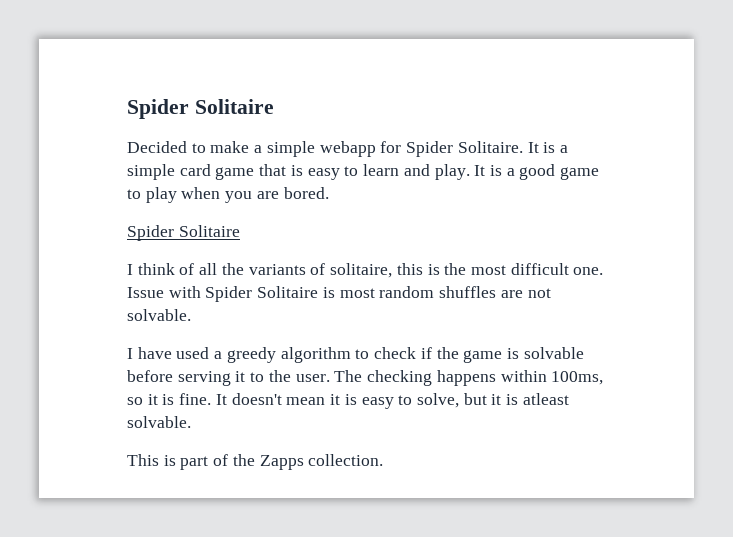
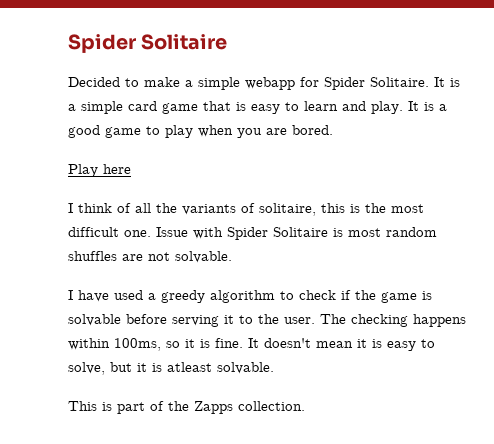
  It is a good game to play when you are bored.
- Spider Solitaire
+ Play here

